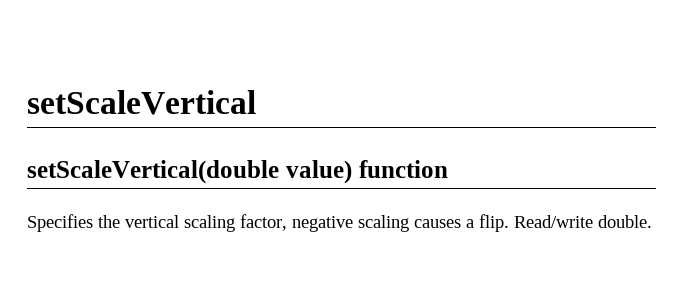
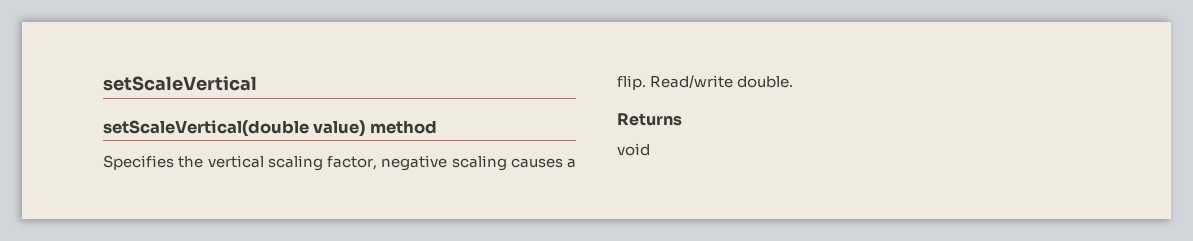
- setScaleVertical(double value) function
+ setScaleVertical(double value) method
+ Returns
+ void

